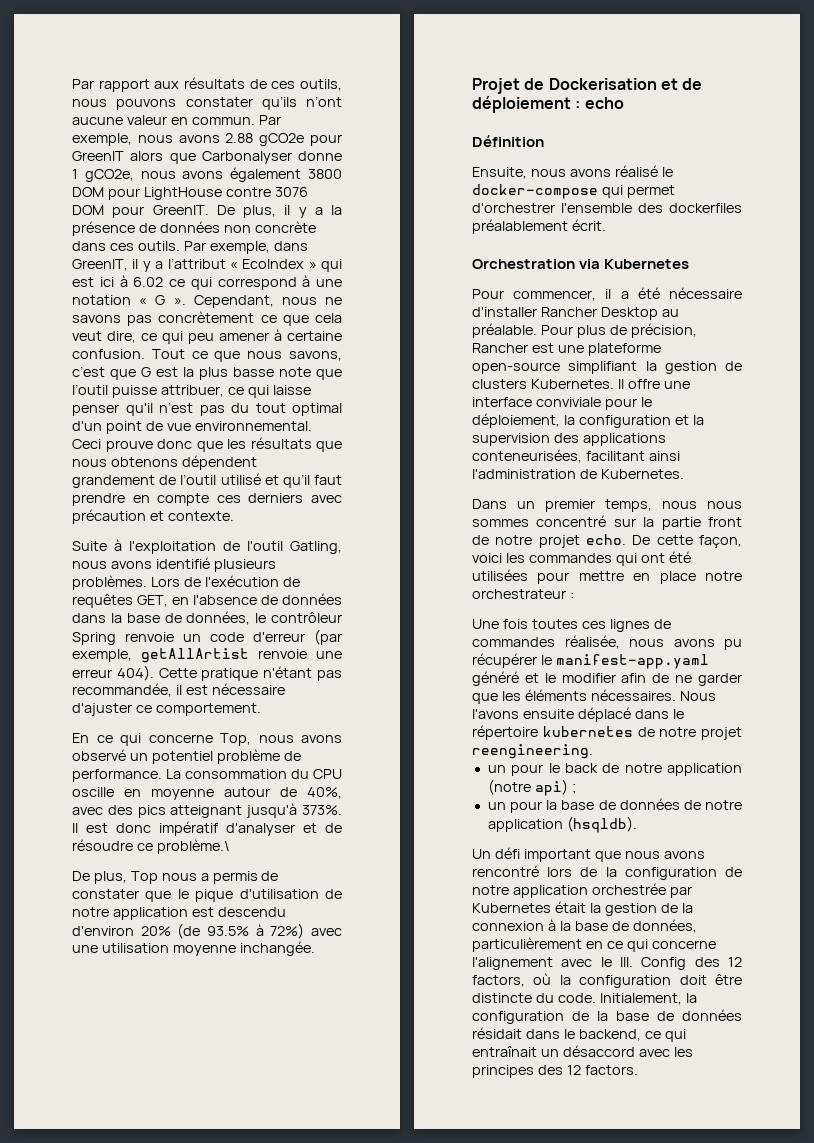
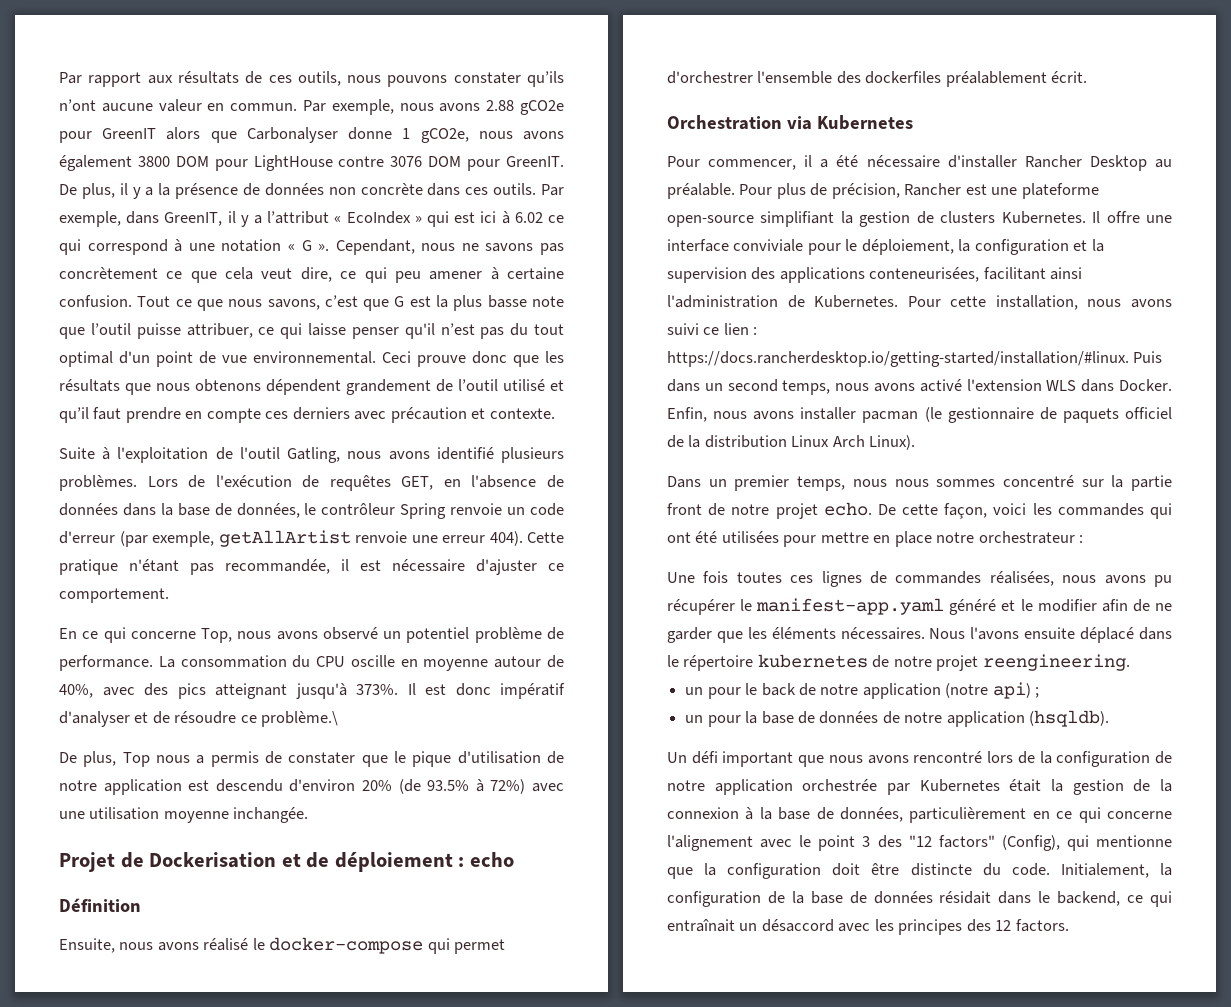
+ Pour cette installation, nous avons suivi ce lien : https://docs.rancherdesktop.io/getting-started/installation/#linux. Puis dans un second temps, nous avons activé l'extension WLS dans Docker. Enfin, nous avons installer pacman (le gestionnaire de paquets officiel de la distribution Linux Arch Linux).
- Une fois toutes ces lignes de commandes réalisée, nous avons pu récupérer le manifest-app.yaml généré et le modifier afin de ne garder que les éléments nécessaires.
+ Une fois toutes ces lignes de commandes réalisées, nous avons pu récupérer le manifest-app.yaml généré et le modifier afin de ne garder que les éléments nécessaires.
- Un défi important que nous avons rencontré lors de la configuration de notre application orchestrée par Kubernetes était la gestion de la connexion à la base de données, particulièrement en ce qui concerne l'alignement avec le III. Config des 12 factors, où la configuration doit être distincte du code.
+ Un défi important que nous avons rencontré lors de la configuration de notre application orchestrée par Kubernetes était la gestion de la connexion à la base de données, particulièrement en ce qui concerne l'alignement avec le point 3 des "12 factors" (Config), qui mentionne que la configuration doit être distincte du code.

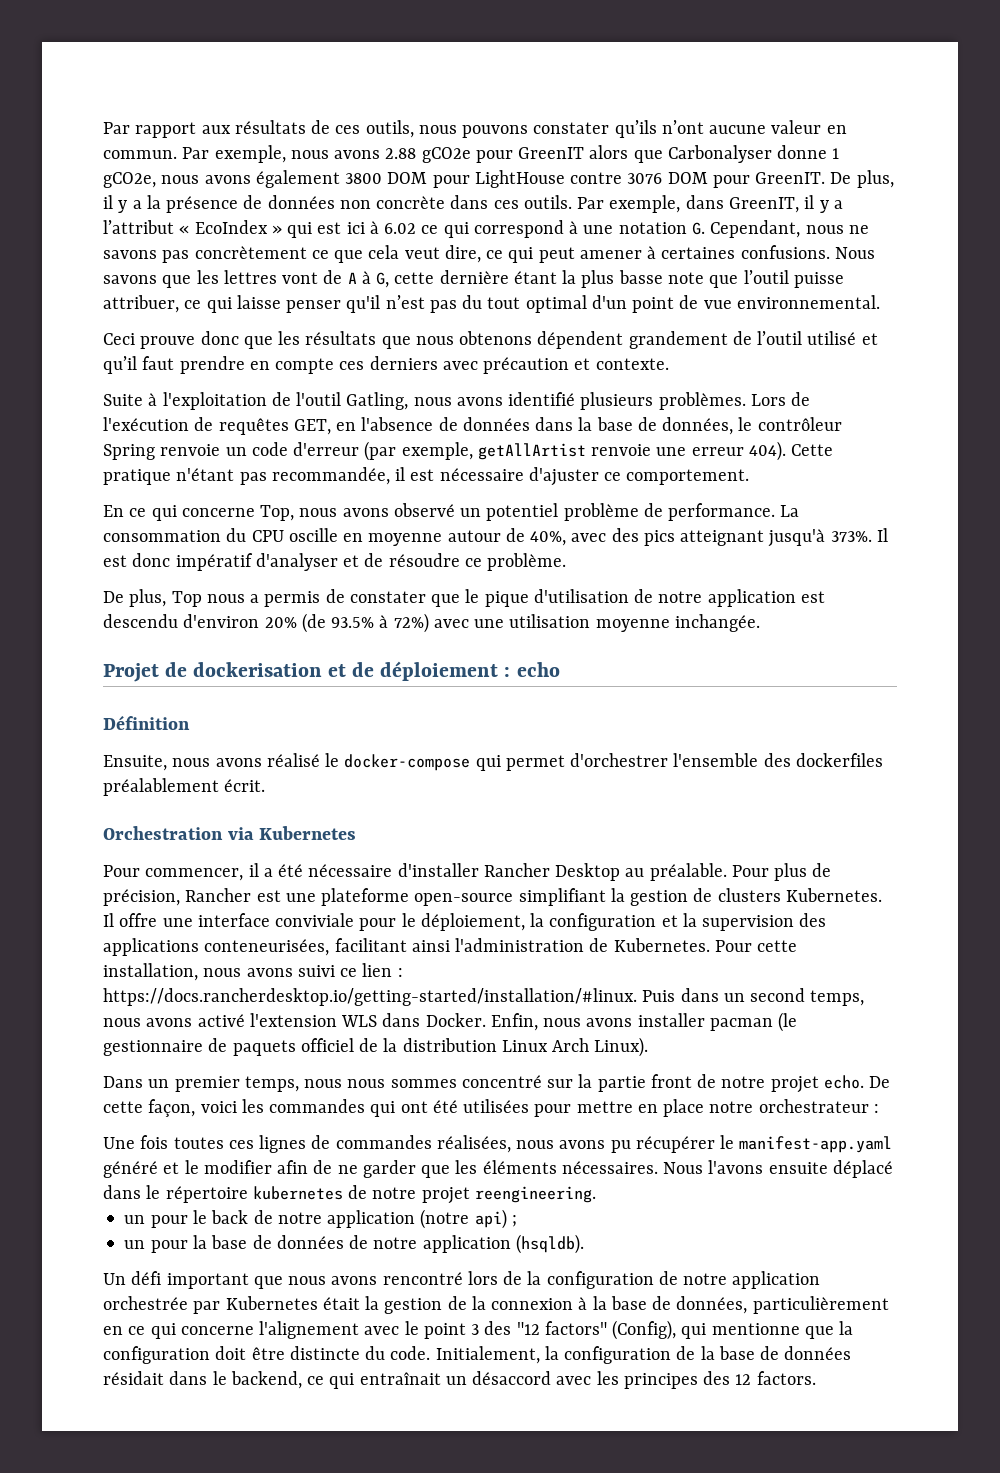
- Par exemple, dans GreenIT, il y a l’attribut « EcoIndex » qui est ici à 6.02 ce qui correspond à une notation « G ». Cependant, nous ne savons pas concrètement ce que cela veut dire, ce qui peu amener à certaine confusion. Tout ce que nous savons, c’est que G est la plus basse note que l’outil puisse attribuer, ce qui laisse penser qu'il n’est pas du tout optimal d'un point de vue environnemental. Ceci prouve donc que les résultats que nous obtenons dépendent grandement de l’outil utilisé et qu’il faut prendre en compte ces derniers avec précaution et contexte.
+ Par exemple, dans GreenIT, il y a l’attribut « EcoIndex » qui est ici à 6.02 ce qui correspond à une notation G. Cependant, nous ne savons pas concrètement ce que cela veut dire, ce qui peut amener à certaines confusions. Nous savons que les lettres vont de A à G, cette dernière étant la plus basse note que l’outil puisse attribuer, ce qui laisse penser qu'il n’est pas du tout optimal d'un point de vue environnemental.
+ Ceci prouve donc que les résultats que nous obtenons dépendent grandement de l’outil utilisé et qu’il faut prendre en compte ces derniers avec précaution et contexte.
- Il est donc impératif d'analyser et de résoudre ce problème.\
+ Il est donc impératif d'analyser et de résoudre ce problème.
- Projet de Dockerisation et de déploiement : echo
+ Projet de dockerisation et de déploiement : echo

